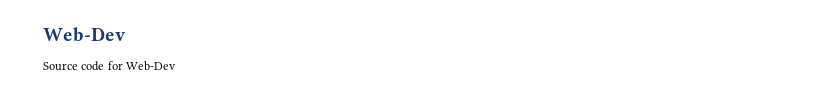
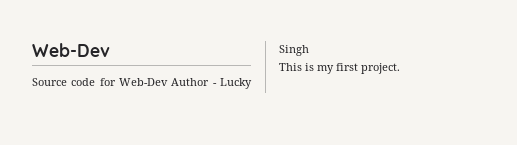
- Source code for Web-Dev
+ Source code for Web-Dev Author - Lucky Singh
+ This is my first project.

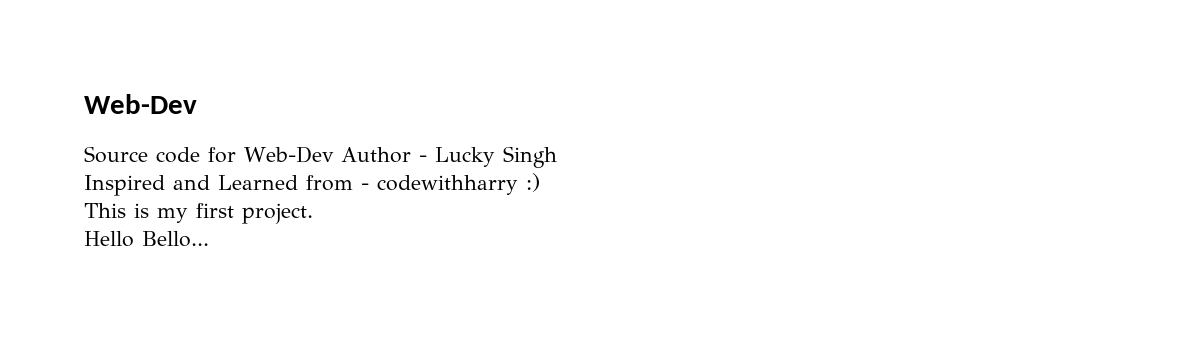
+ Inspired and Learned from - codewithharry :)
+ Hello Bello...

